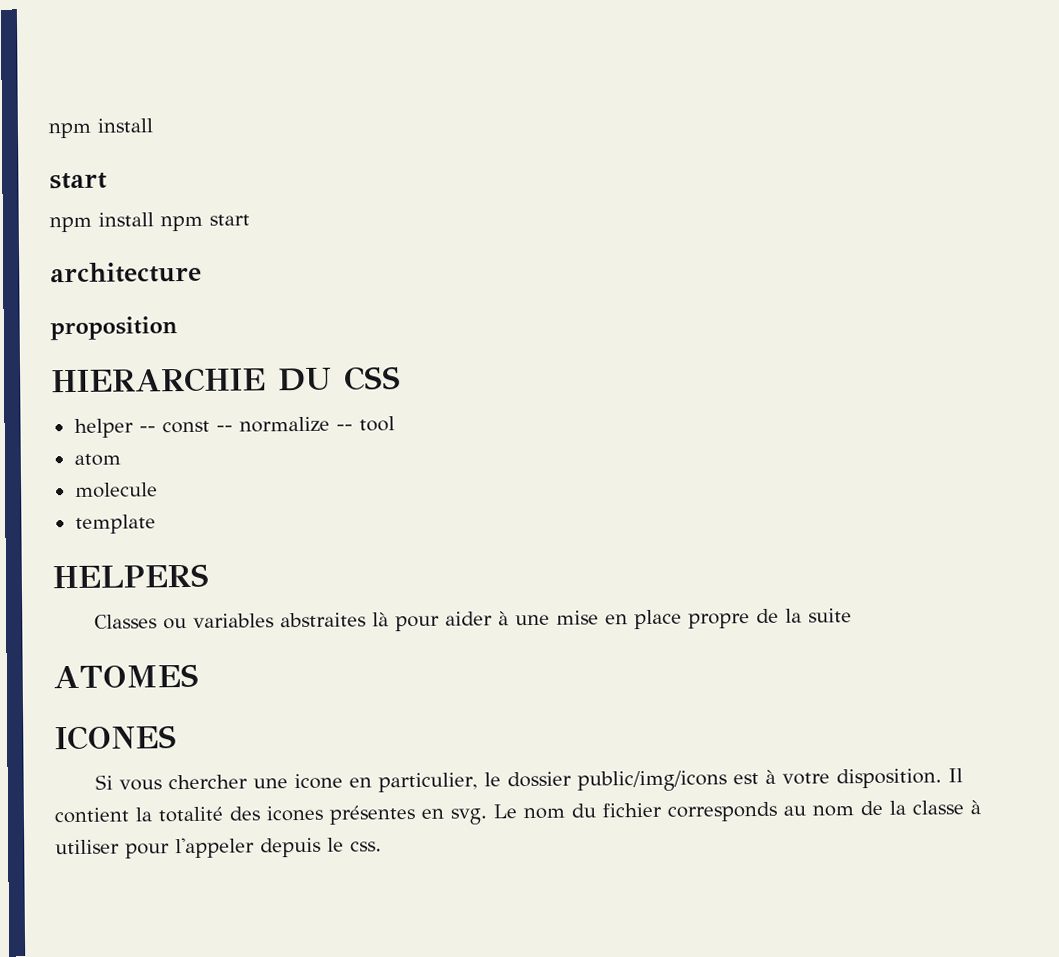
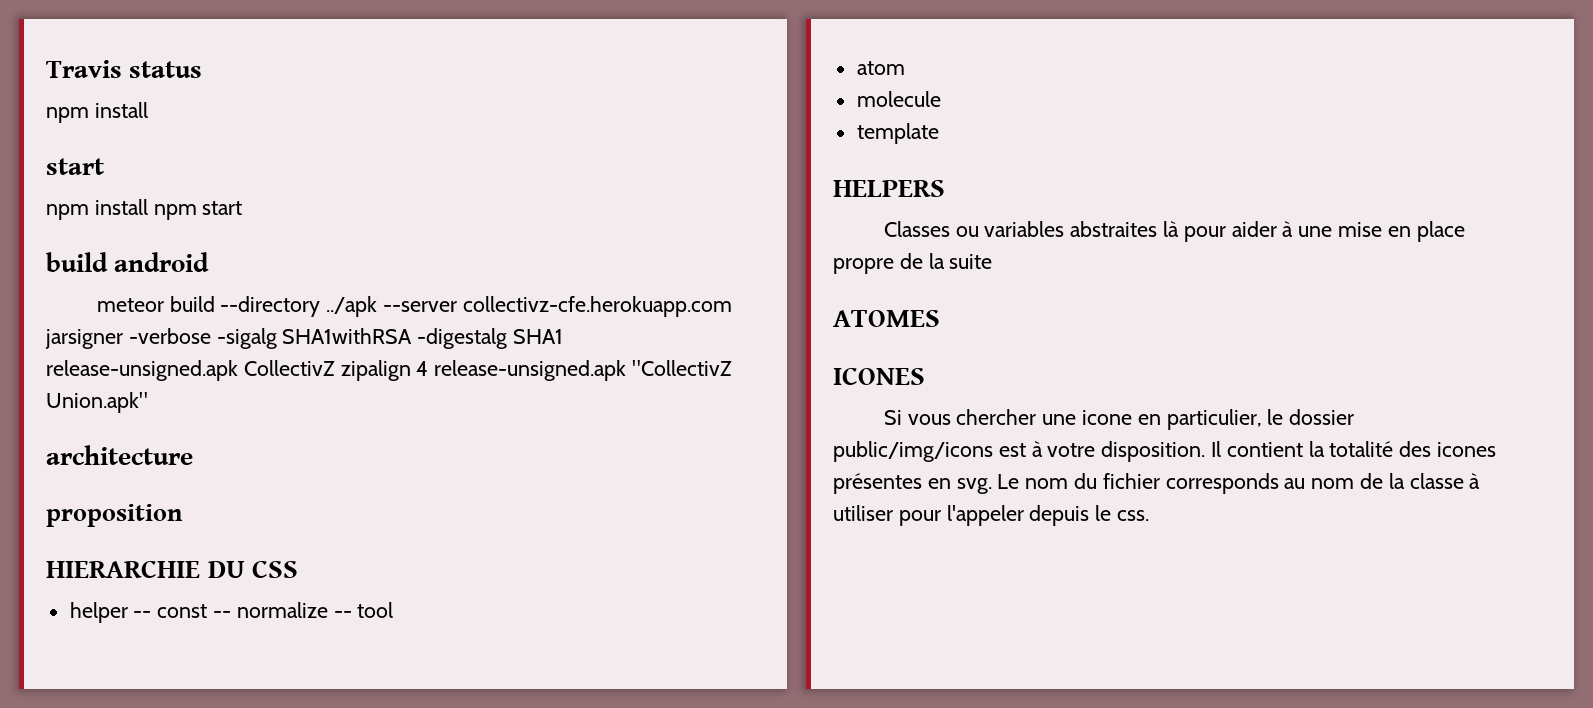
+ Travis status
+ build android
+ meteor build --directory ../apk --server collectivz-cfe.herokuapp.com jarsigner -verbose -sigalg SHA1withRSA -digestalg SHA1 release-unsigned.apk CollectivZ zipalign 4 release-unsigned.apk "CollectivZ Union.apk"

